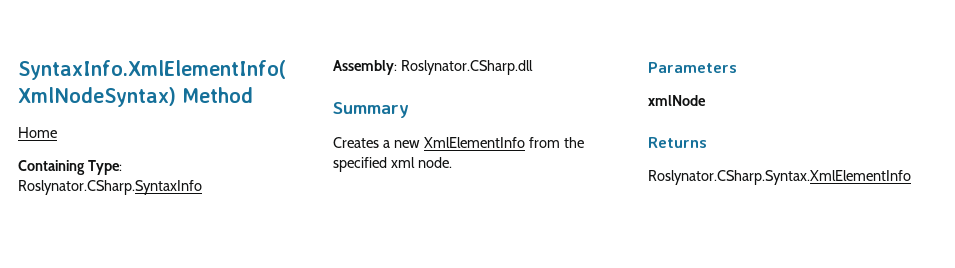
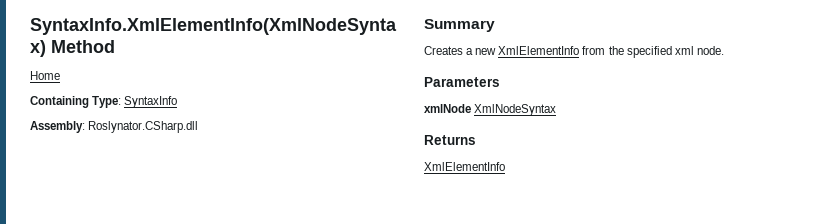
- Containing Type: Roslynator.CSharp.SyntaxInfo
+ Containing Type: SyntaxInfo
- xmlNode
+ xmlNode XmlNodeSyntax
  Returns
- Roslynator.CSharp.Syntax.XmlElementInfo
+ XmlElementInfo

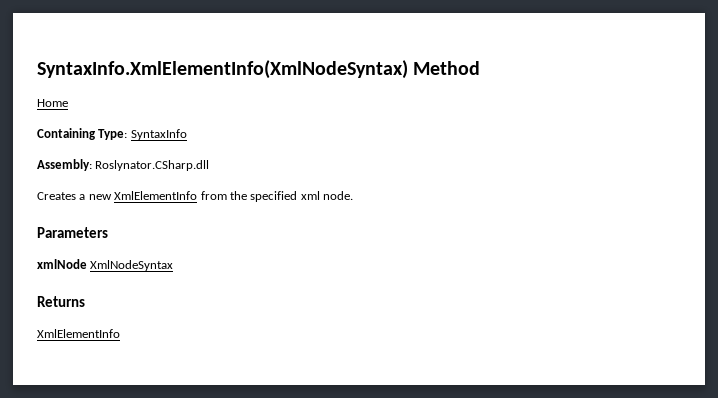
- Summary

